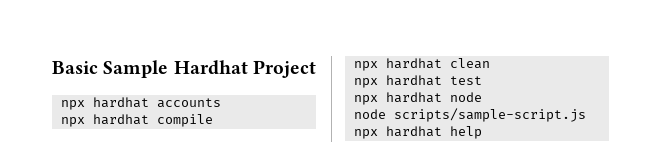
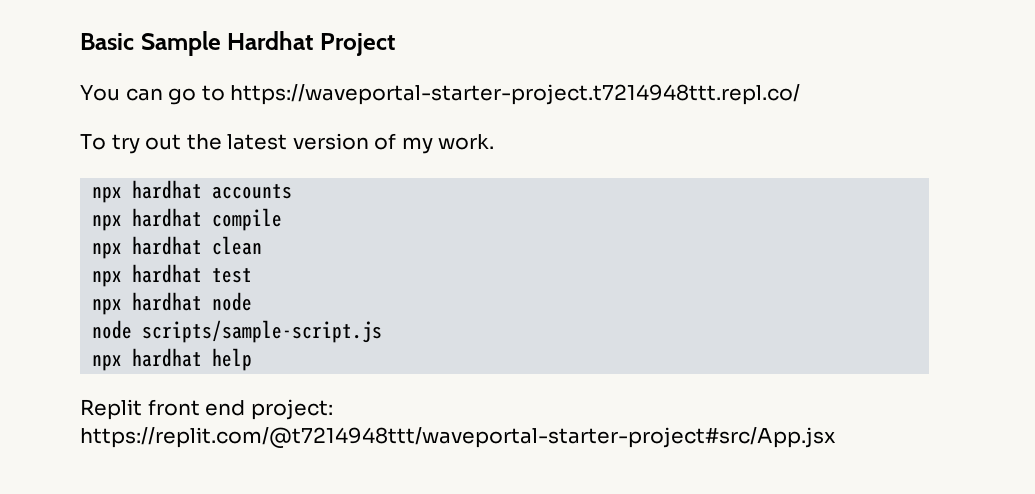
+ You can go to https://waveportal-starter-project.t7214948ttt.repl.co/
+ To try out the latest version of my work.
+ Replit front end project: https://replit.com/@t7214948ttt/waveportal-starter-project#src/App.jsx

